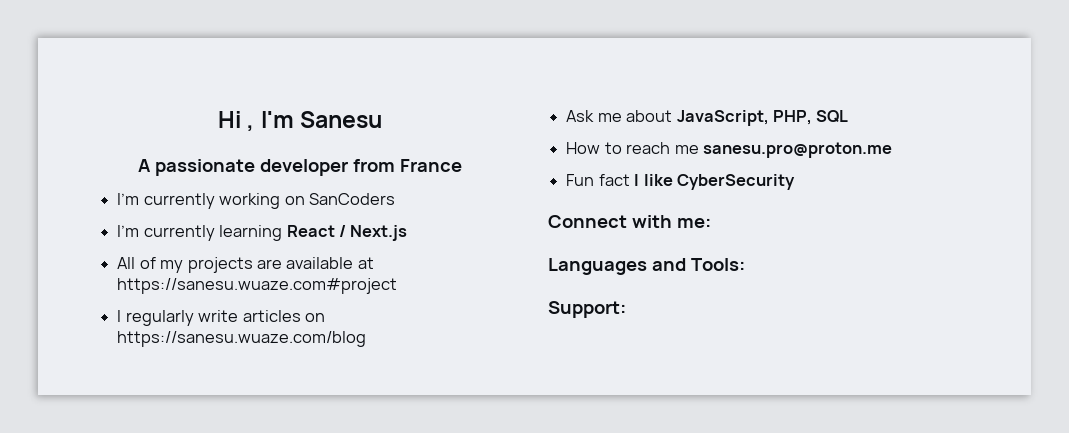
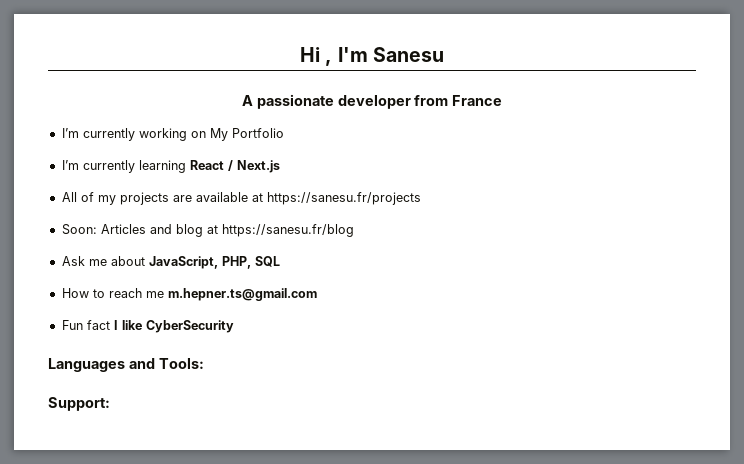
- I’m currently working on SanCoders
+ I’m currently working on My Portfolio
- All of my projects are available at https://sanesu.wuaze.com#project
- I regularly write articles on https://sanesu.wuaze.com/blog
+ All of my projects are available at https://sanesu.fr/projects
+ Soon: Articles and blog at https://sanesu.fr/blog
- How to reach me sanesu.pro@proton.me
+ How to reach me m.hepner.ts@gmail.com
- Connect with me:

